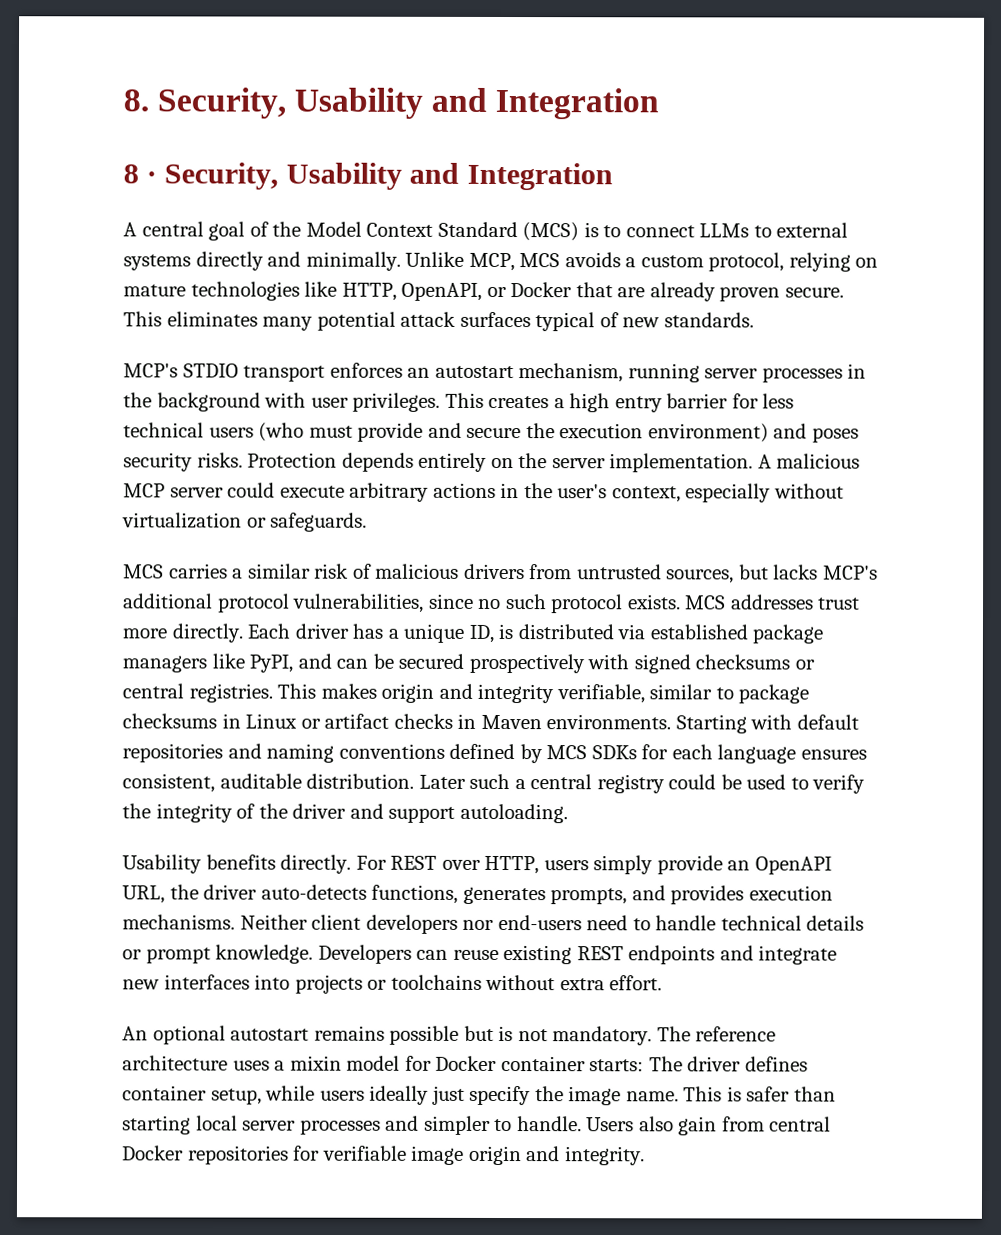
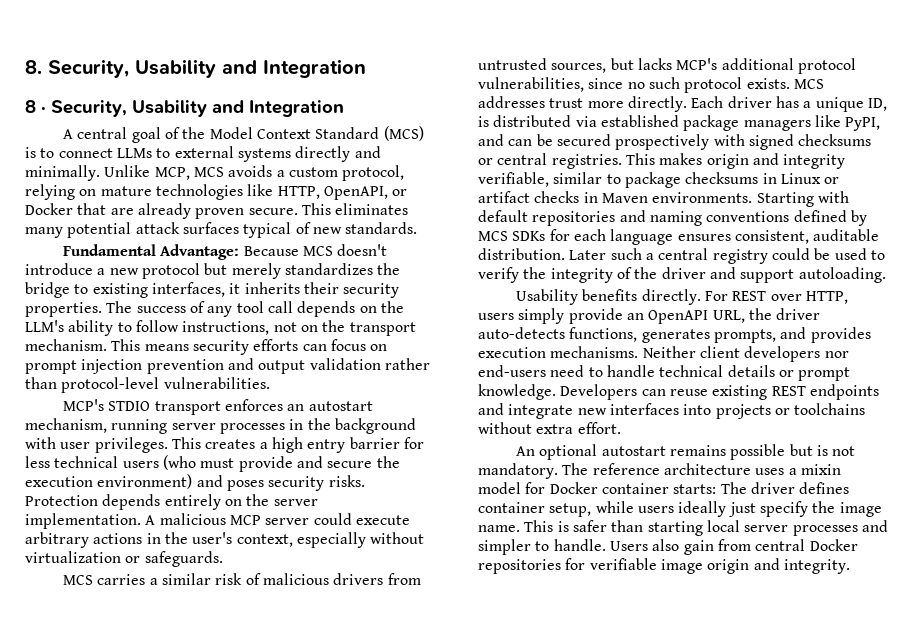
+ Fundamental Advantage: Because MCS doesn't introduce a new protocol but merely standardizes the bridge to existing interfaces, it inherits their security properties. The success of any tool call depends on the LLM's ability to follow instructions, not on the transport mechanism. This means security efforts can focus on prompt injection prevention and output validation rather than protocol-level vulnerabilities.

